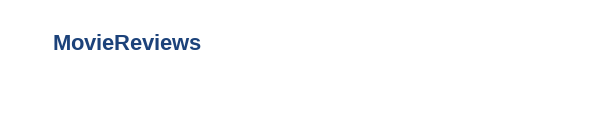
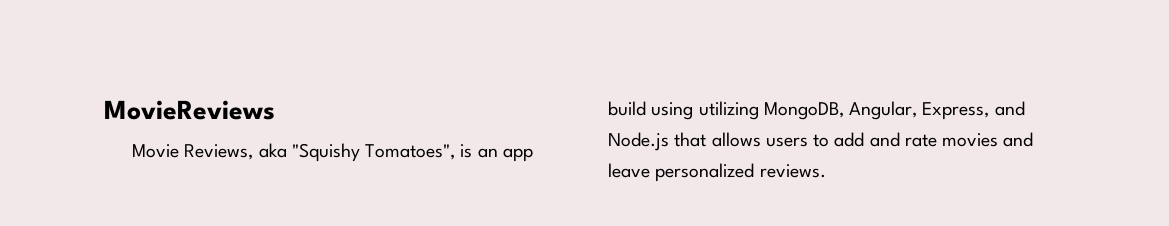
+ Movie Reviews, aka "Squishy Tomatoes", is an app build using utilizing MongoDB, Angular, Express, and Node.js that allows users to add and rate movies and leave personalized reviews.

